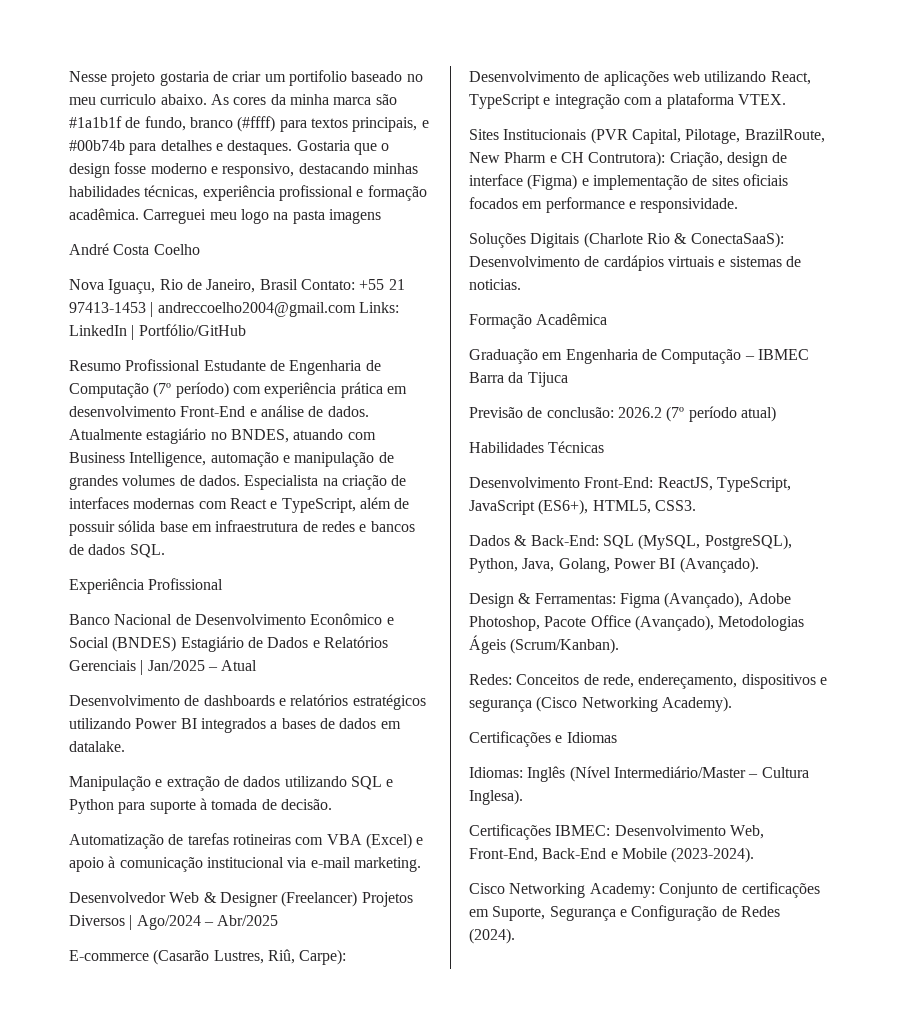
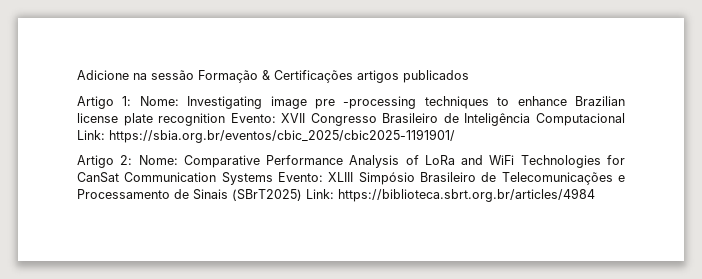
- Nesse projeto gostaria de criar um portifolio baseado no meu curriculo abaixo. As cores da minha marca são #1a1b1f de fundo, branco (#ffff) para textos principais, e #00b74b para detalhes e destaques. Gostaria que o design fosse moderno e responsivo, destacando minhas habilidades técnicas, experiência profissional e formação acadêmica. Carreguei meu logo na pasta imagens
- André Costa Coelho
- Nova Iguaçu, Rio de Janeiro, Brasil Contato: +55 21 97413-1453 | andreccoelho2004@gmail.com Links: LinkedIn | Portfólio/GitHub
- Resumo Profissional Estudante de Engenharia de Computação (7º período) com experiência prática em desenvolvimento Front-End e análise de dados. Atualmente estagiário no BNDES, atuando com Business Intelligence, automação e manipulação de grandes volumes de dados. Especialista na criação de interfaces modernas com React e TypeScript, além de possuir sólida base em infraestrutura de redes e bancos de dados SQL.
- Experiência Profissional
- Banco Nacional de Desenvolvimento Econômico e Social (BNDES) Estagiário de Dados e Relatórios Gerenciais | Jan/2025 – Atual
- Desenvolvimento de dashboards e relatórios estratégicos utilizando Power BI integrados a bases de dados em datalake.
- Manipulação e extração de dados utilizando SQL e Python para suporte à tomada de decisão.
- Automatização de tarefas rotineiras com VBA (Excel) e apoio à comunicação institucional via e-mail marketing.
- Desenvolvedor Web & Designer (Freelancer) Projetos Diversos | Ago/2024 – Abr/2025
- E-commerce (Casarão Lustres, Riû, Carpe): Desenvolvimento de aplicações web utilizando React, TypeScript e integração com a plataforma VTEX.
- Sites Institucionais (PVR Capital, Pilotage, BrazilRoute, New Pharm e CH Contrutora): Criação, design de interface (Figma) e implementação de sites oficiais focados em performance e responsividade.
- Soluções Digitais (Charlote Rio & ConectaSaaS): Desenvolvimento de cardápios virtuais e sistemas de noticias.
- Formação Acadêmica
- Graduação em Engenharia de Computação – IBMEC Barra da Tijuca
- Previsão de conclusão: 2026.2 (7º período atual)
- Habilidades Técnicas
- Desenvolvimento Front-End: ReactJS, TypeScript, JavaScript (ES6+), HTML5, CSS3.
- Dados & Back-End: SQL (MySQL, PostgreSQL), Python, Java, Golang, Power BI (Avançado).
- Design & Ferramentas: Figma (Avançado), Adobe Photoshop, Pacote Office (Avançado), Metodologias Ágeis (Scrum/Kanban).
- Redes: Conceitos de rede, endereçamento, dispositivos e segurança (Cisco Networking Academy).
- Certificações e Idiomas
- Idiomas: Inglês (Nível Intermediário/Master – Cultura Inglesa).
- Certificações IBMEC: Desenvolvimento Web, Front-End, Back-End e Mobile (2023-2024).
- Cisco Networking Academy: Conjunto de certificações em Suporte, Segurança e Configuração de Redes (2024).
+ Adicione na sessão Formação & Certificações artigos publicados
+ Artigo 1: Nome: Investigating image pre -processing techniques to enhance Brazilian license plate recognition Evento: XVII Congresso Brasileiro de Inteligência Computacional Link: https://sbia.org.br/eventos/cbic_2025/cbic2025-1191901/
+ Artigo 2: Nome: Comparative Performance Analysis of LoRa and WiFi Technologies for CanSat Communication Systems Evento: XLIII Simpósio Brasileiro de Telecomunicações e Processamento de Sinais (SBrT2025) Link: https://biblioteca.sbrt.org.br/articles/4984

